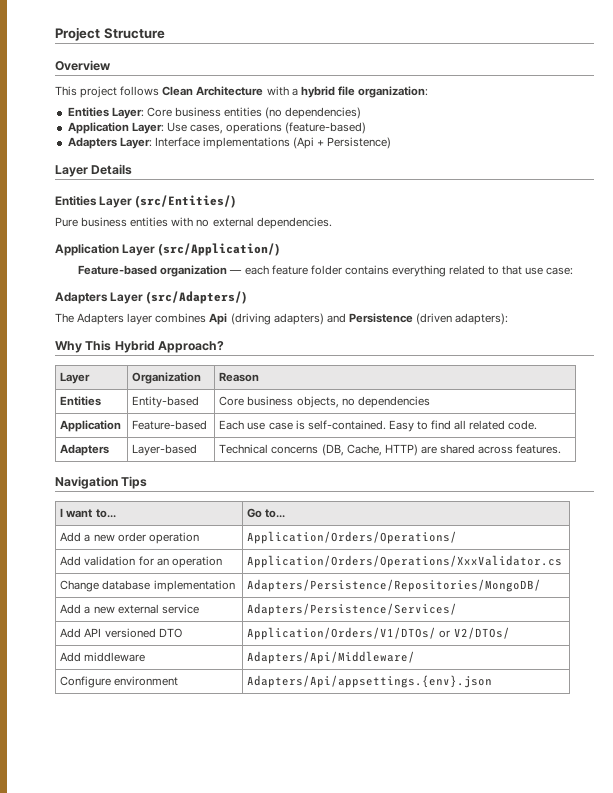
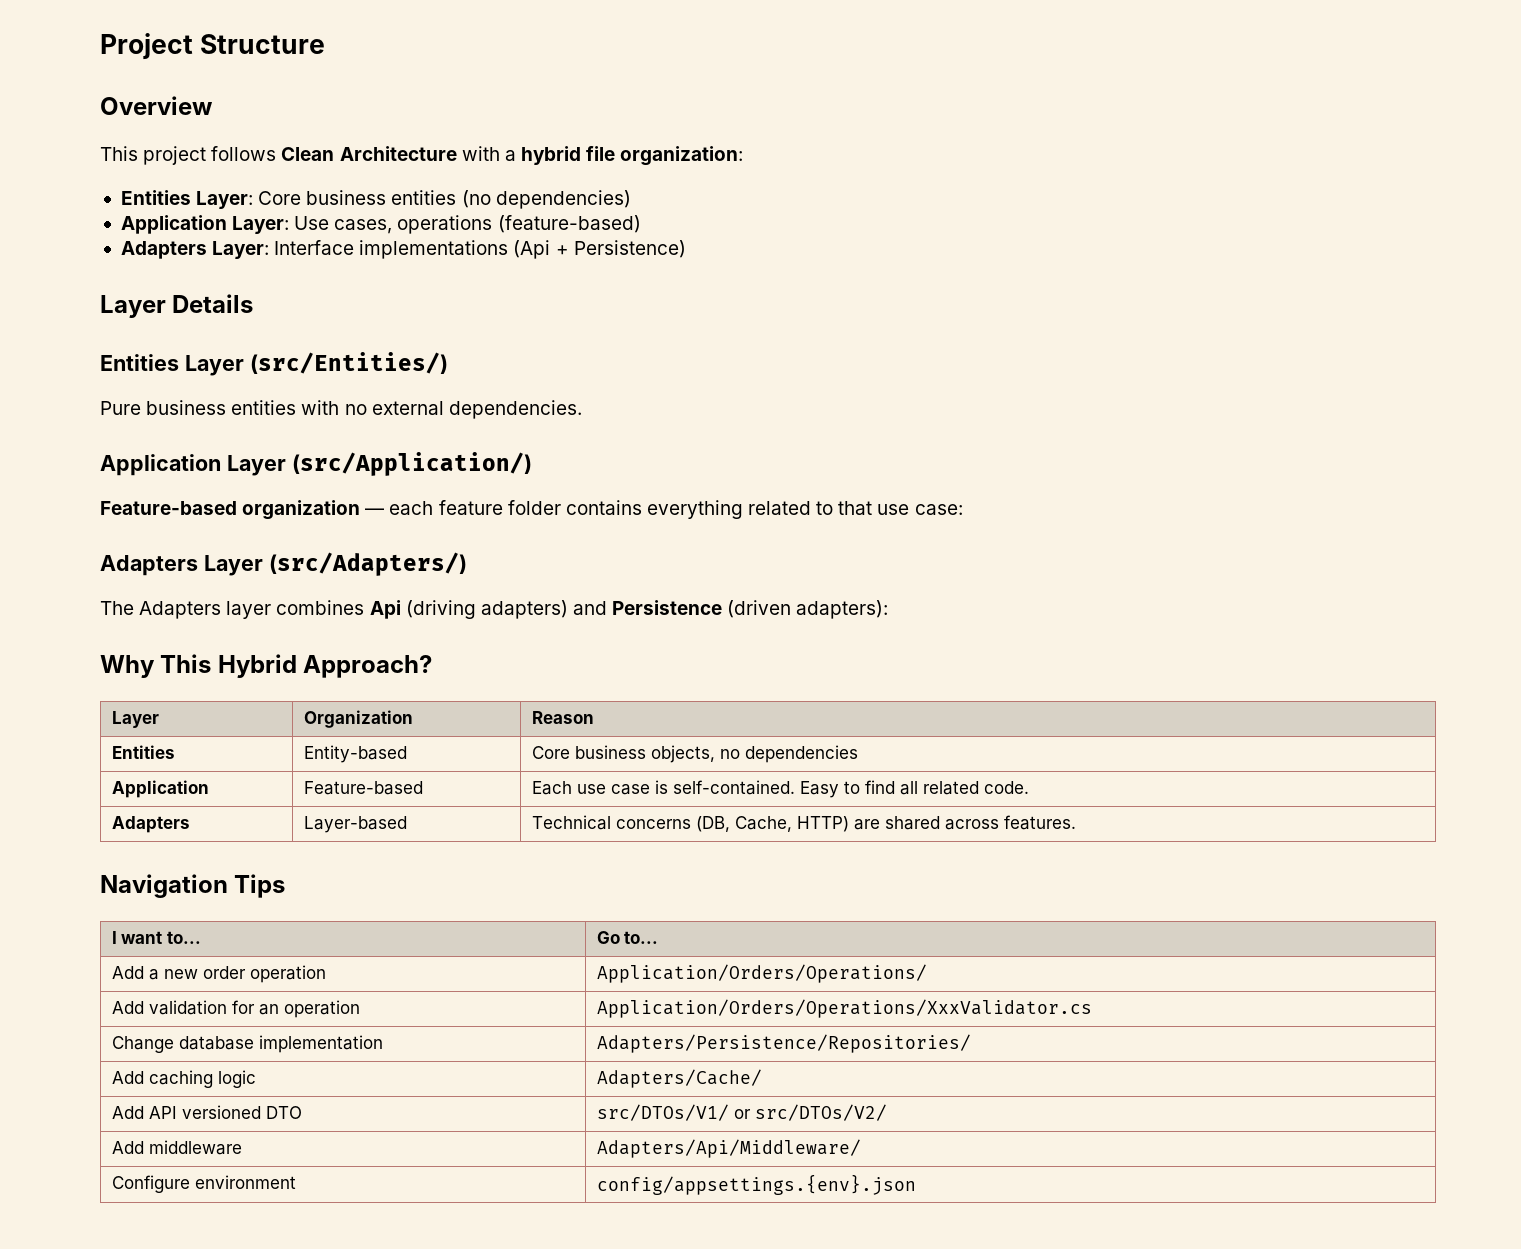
- Change database implementation | Adapters/Persistence/Repositories/MongoDB/
- Add a new external service | Adapters/Persistence/Services/
+ Change database implementation | Adapters/Persistence/Repositories/
+ Add caching logic | Adapters/Cache/
- Add API versioned DTO | Application/Orders/V1/DTOs/ or V2/DTOs/
+ Add API versioned DTO | src/DTOs/V1/ or src/DTOs/V2/
- Configure environment | Adapters/Api/appsettings.{env}.json
+ Configure environment | config/appsettings.{env}.json

